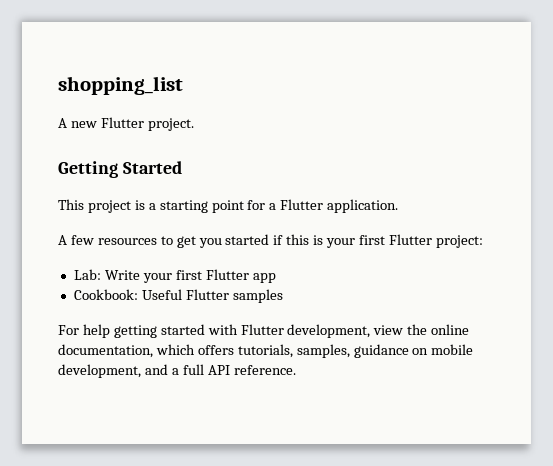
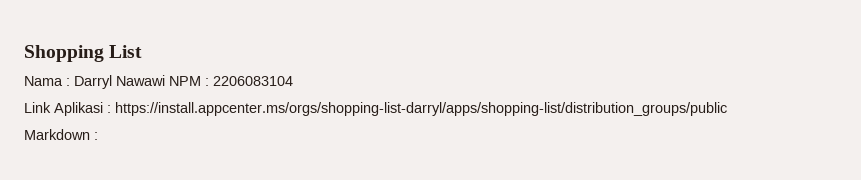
- shopping_list
- A new Flutter project.
- Getting Started
- This project is a starting point for a Flutter application.
- A few resources to get you started if this is your first Flutter project:
- Lab: Write your first Flutter app
- Cookbook: Useful Flutter samples
- For help getting started with Flutter development, view the online documentation, which offers tutorials, samples, guidance on mobile development, and a full API reference.
+ Shopping List
+ Nama : Darryl Nawawi NPM : 2206083104
+ Link Aplikasi : https://install.appcenter.ms/orgs/shopping-list-darryl/apps/shopping-list/distribution_groups/public
+ Markdown :

